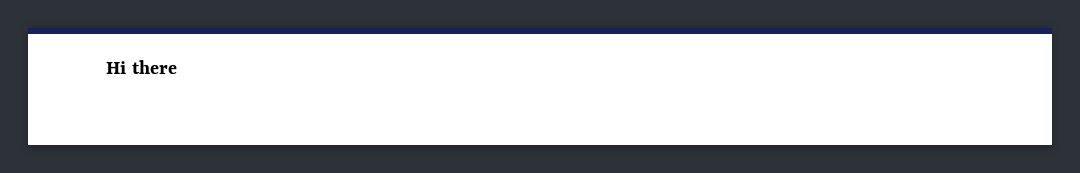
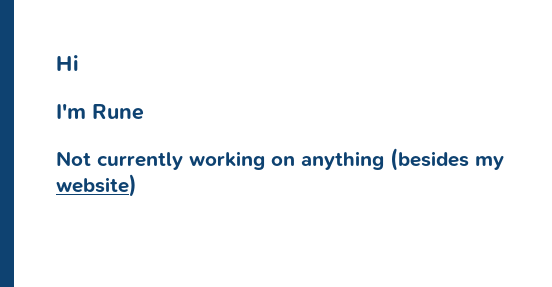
- Hi there
+ Hi
+ I'm Rune
+ Not currently working on anything (besides my website)

